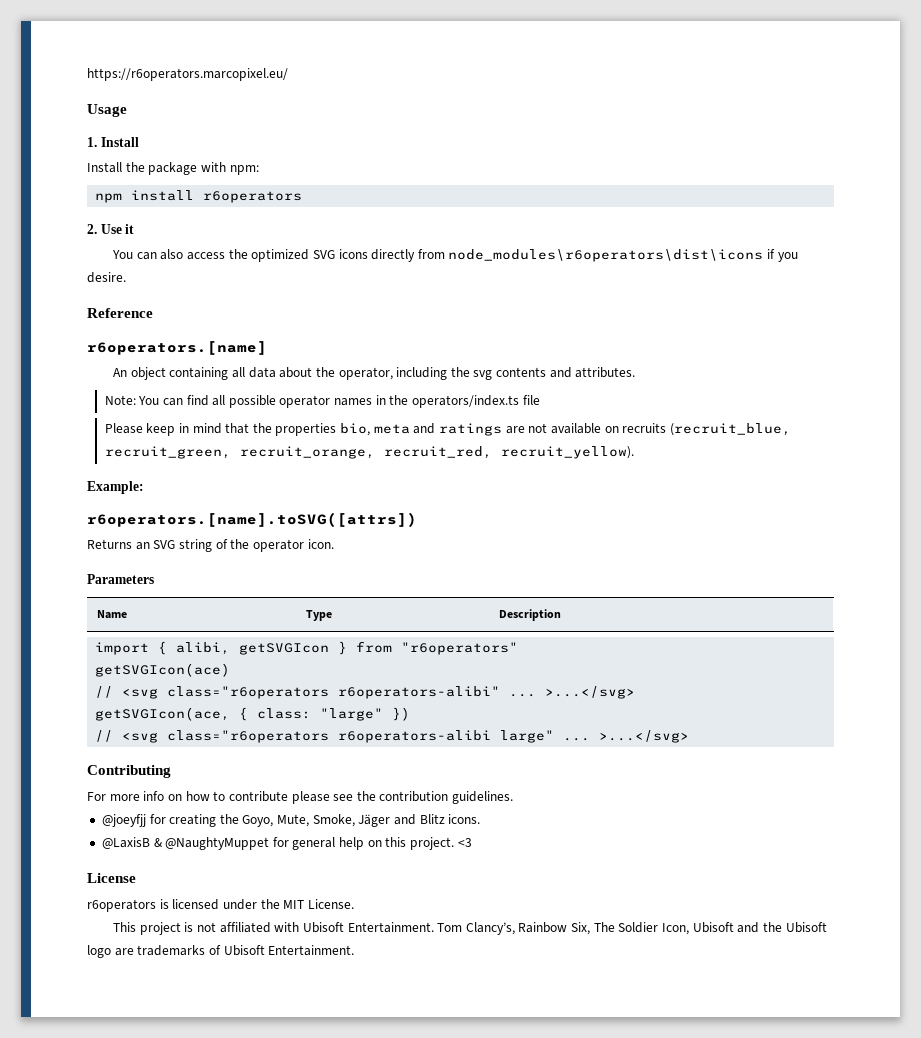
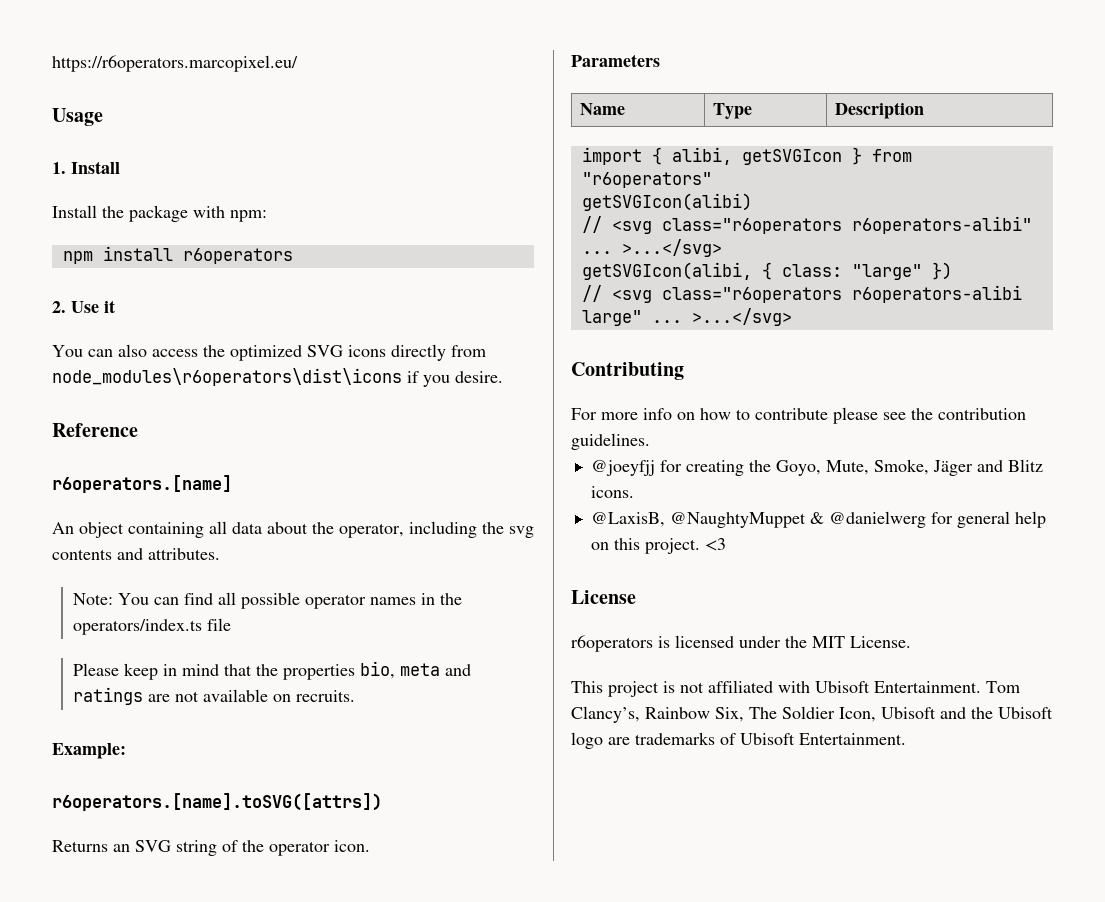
- Please keep in mind that the properties bio, meta and ratings are not available on recruits (recruit_blue, recruit_green, recruit_orange, recruit_red, recruit_yellow).
+ Please keep in mind that the properties bio, meta and ratings are not available on recruits.
- getSVGIcon(ace)
+ getSVGIcon(alibi)
- getSVGIcon(ace, { class: "large" })
+ getSVGIcon(alibi, { class: "large" })
- @LaxisB & @NaughtyMuppet for general help on this project.
+ @LaxisB, @NaughtyMuppet & @danielwerg for general help on this project.

